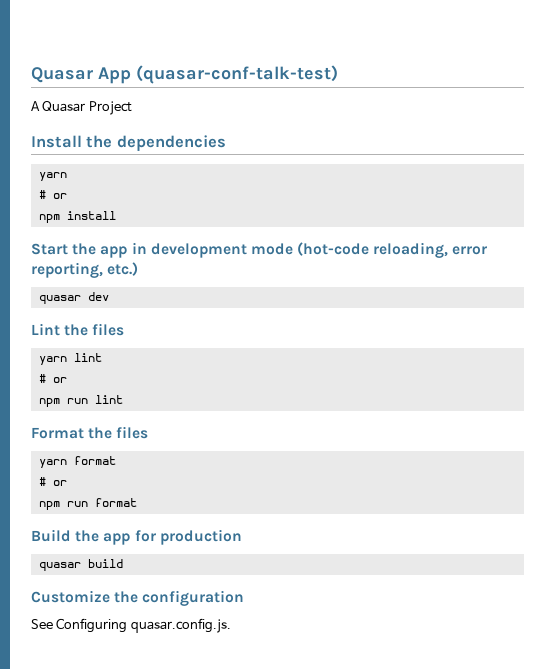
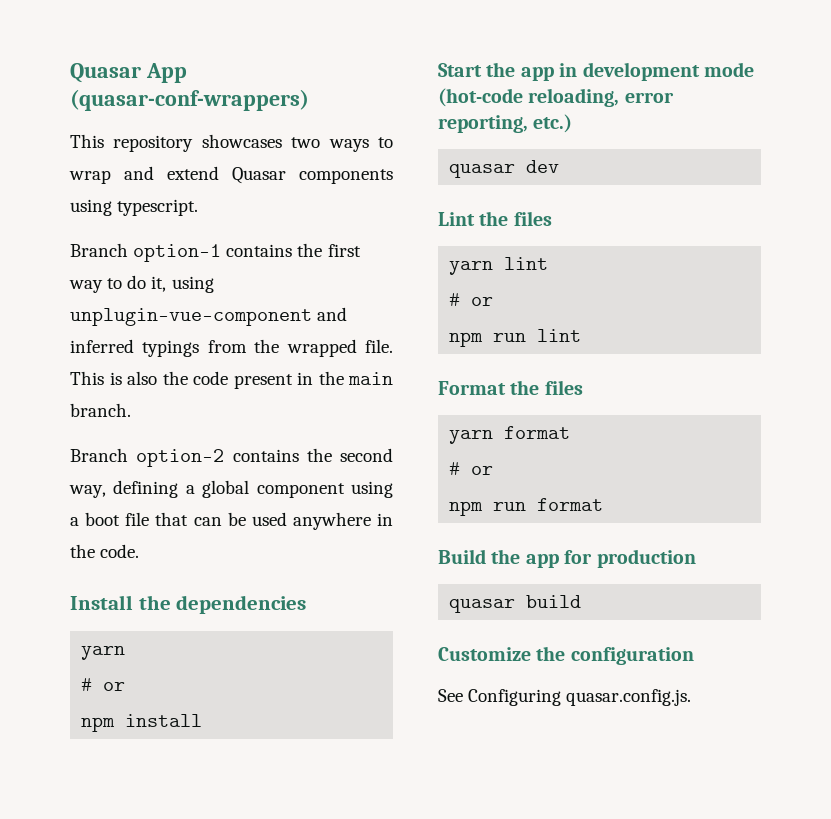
- Quasar App (quasar-conf-talk-test)
- A Quasar Project
+ Quasar App (quasar-conf-wrappers)
+ This repository showcases two ways to wrap and extend Quasar components using typescript.
+ Branch option-1 contains the first way to do it, using unplugin-vue-component and inferred typings from the wrapped file. This is also the code present in the main branch.
+ Branch option-2 contains the second way, defining a global component using a boot file that can be used anywhere in the code.

